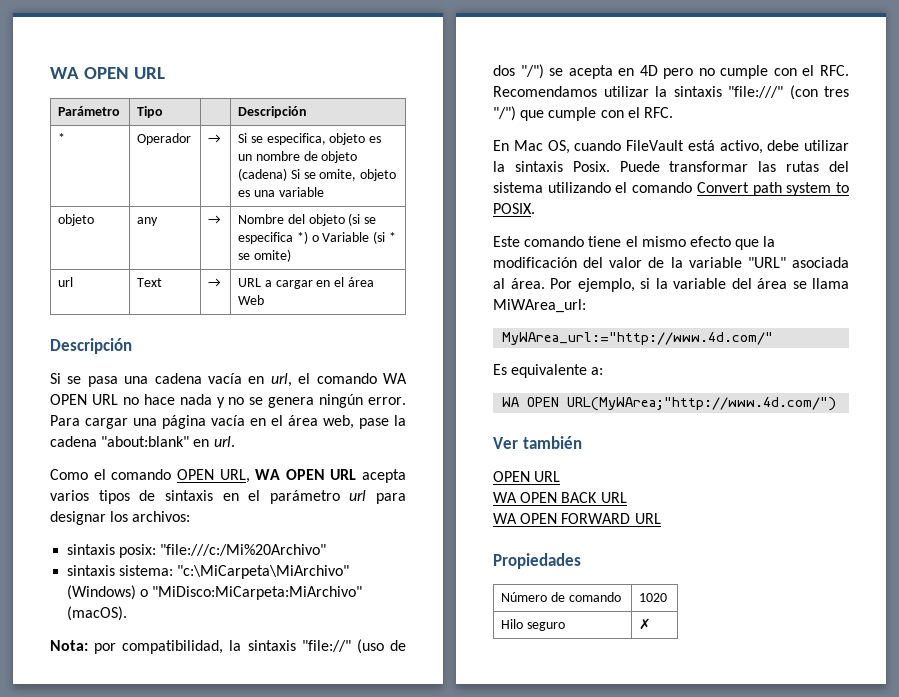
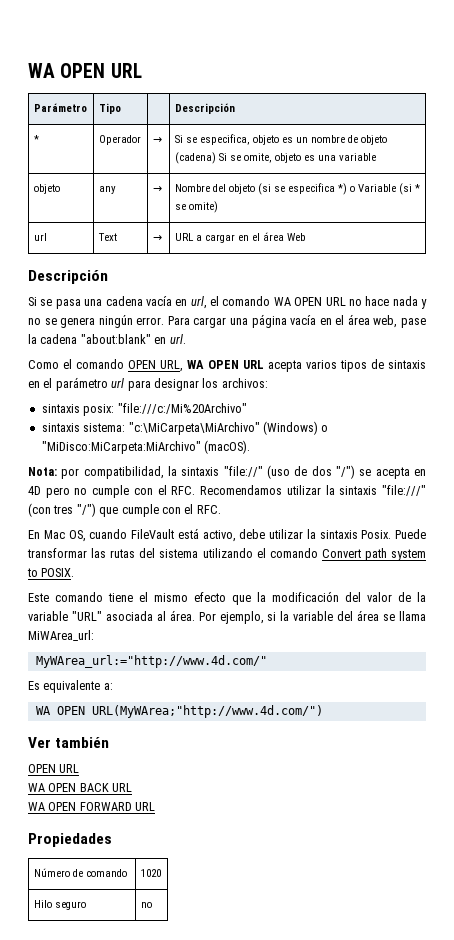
- Hilo seguro | ✗
+ Hilo seguro | no

